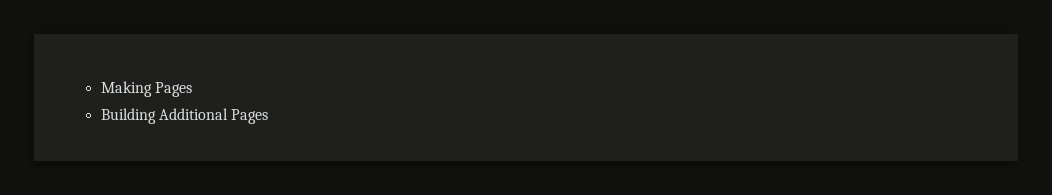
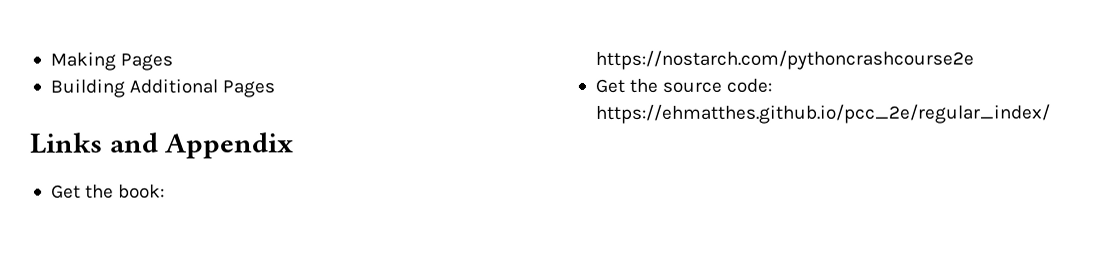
+ Links and Appendix
+ Get the book: https://nostarch.com/pythoncrashcourse2e
+ Get the source code: https://ehmatthes.github.io/pcc_2e/regular_index/

